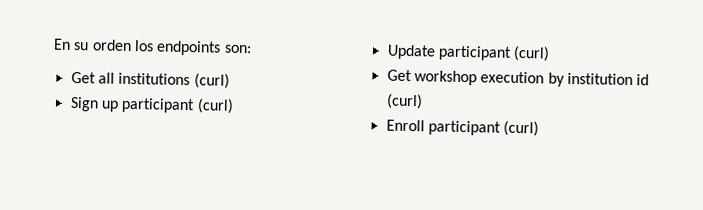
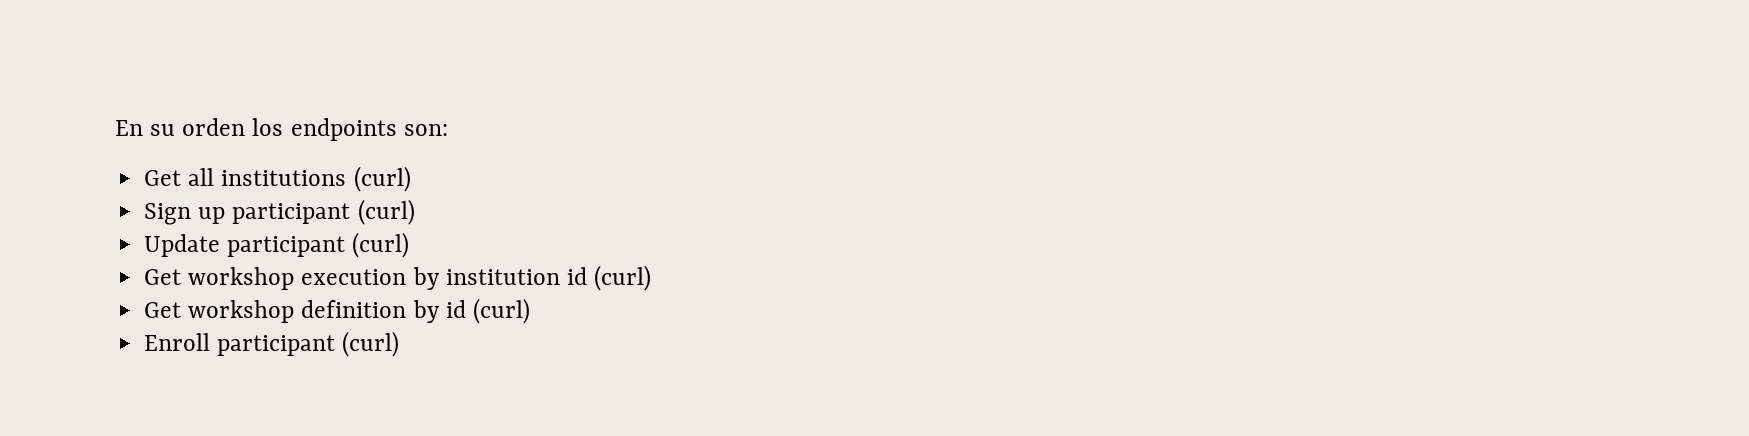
+ Get workshop definition by id (curl)

